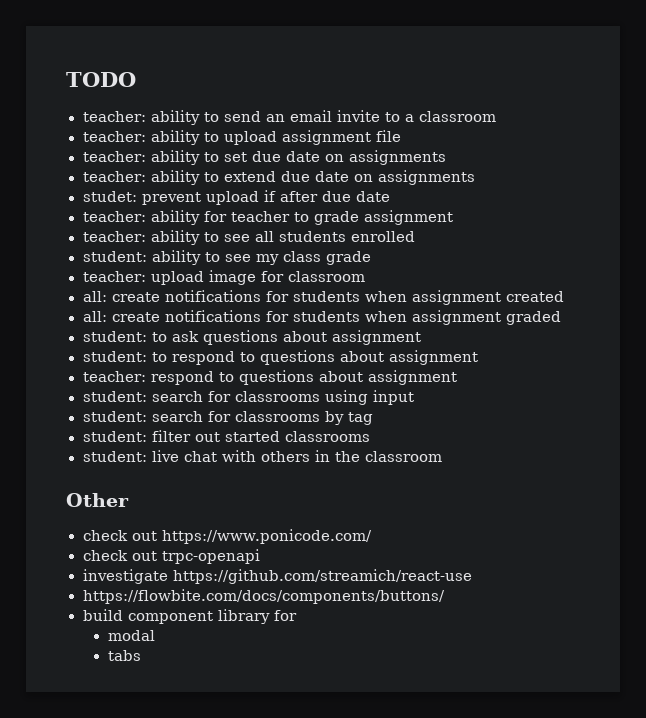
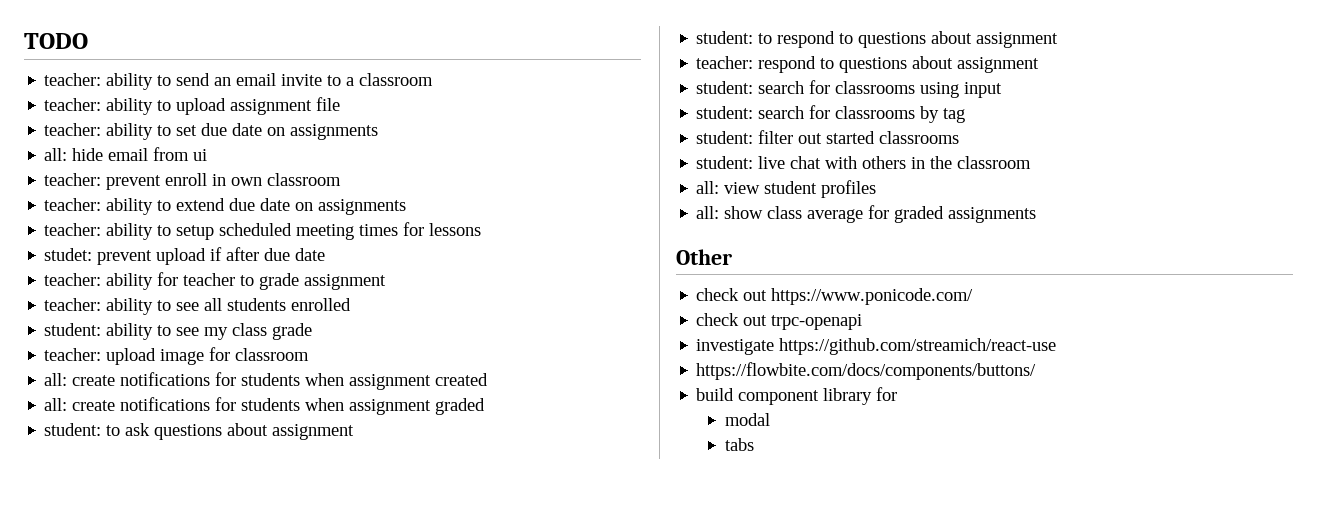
+ all: hide email from ui
+ teacher: prevent enroll in own classroom
+ teacher: ability to setup scheduled meeting times for lessons
+ all: view student profiles
+ all: show class average for graded assignments

